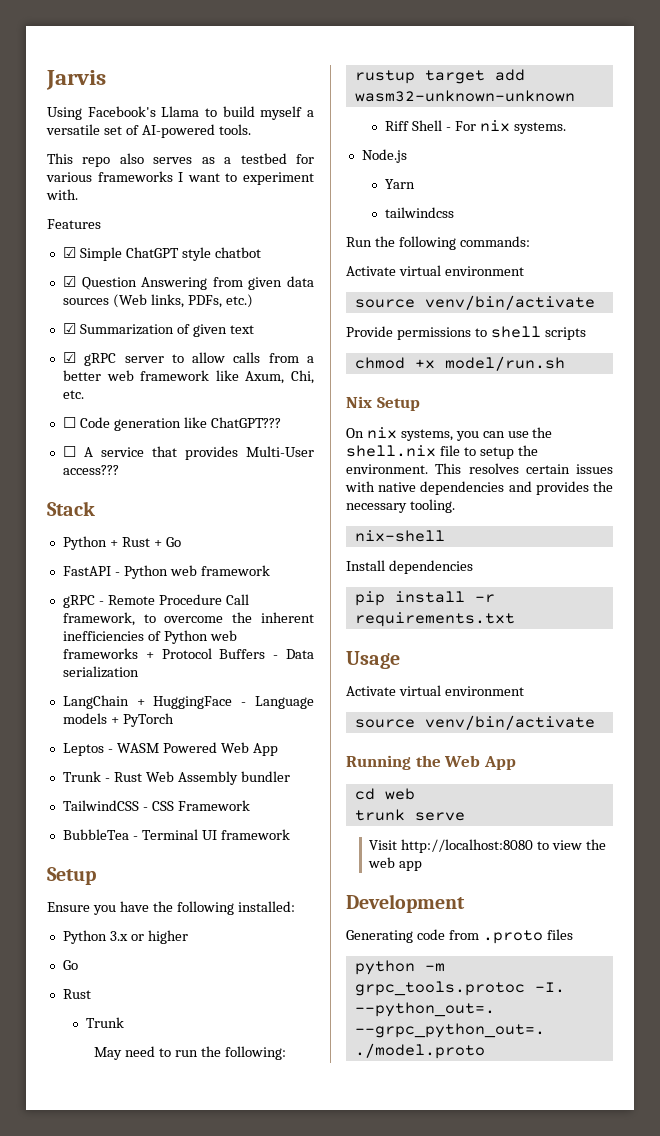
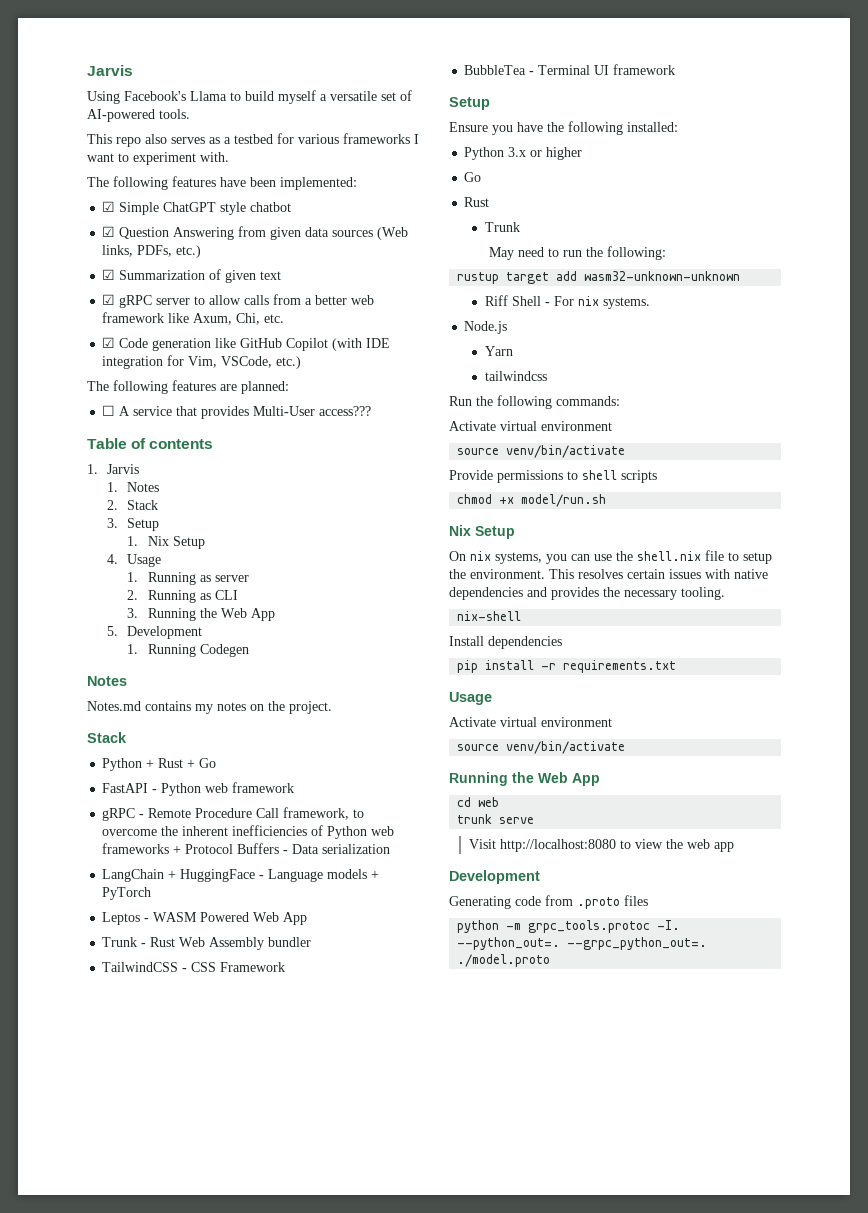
- Features
+ The following features have been implemented:
- ☐ Code generation like ChatGPT???
+ ☑ Code generation like GitHub Copilot (with IDE integration for Vim, VSCode, etc.)
+ The following features are planned:
+ Table of contents
+ 1. Jarvis
+ 1. Notes
+ 2. Stack
+ 3. Setup
+ 1. Nix Setup
+ 4. Usage
+ 1. Running as server
+ 2. Running as CLI
+ 3. Running the Web App
+ 5. Development
+ 1. Running Codegen
+ Notes
+ Notes.md contains my notes on the project.

